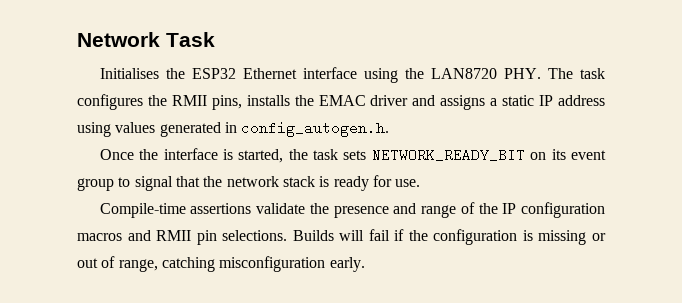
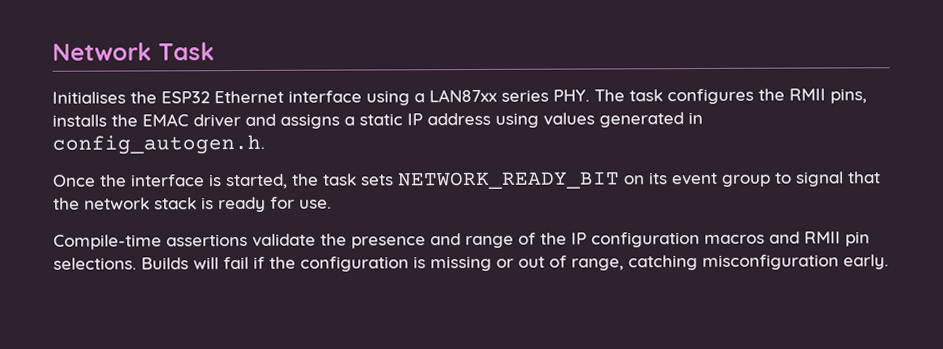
- Initialises the ESP32 Ethernet interface using the LAN8720 PHY. The task configures the RMII pins, installs the EMAC driver and assigns a static IP address using values generated in config_autogen.h.
+ Initialises the ESP32 Ethernet interface using a LAN87xx series PHY. The task configures the RMII pins, installs the EMAC driver and assigns a static IP address using values generated in config_autogen.h.

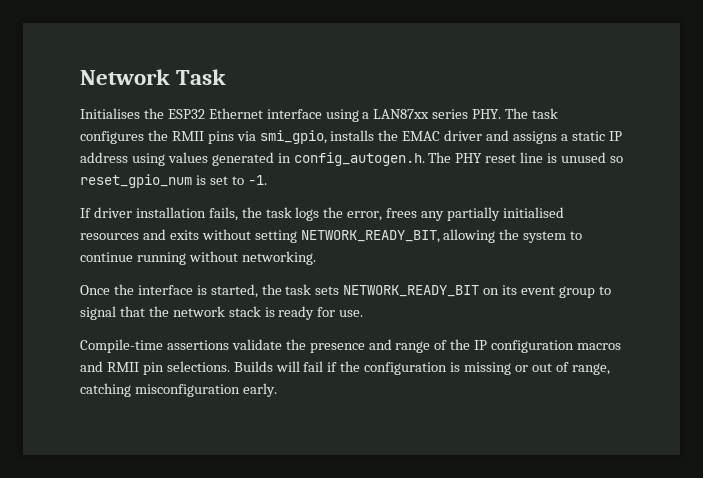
- Initialises the ESP32 Ethernet interface using a LAN87xx series PHY. The task configures the RMII pins, installs the EMAC driver and assigns a static IP address using values generated in config_autogen.h.
+ Initialises the ESP32 Ethernet interface using a LAN87xx series PHY. The task configures the RMII pins via smi_gpio, installs the EMAC driver and assigns a static IP address using values generated in config_autogen.h. The PHY reset line is unused so reset_gpio_num is set to -1.
+ If driver installation fails, the task logs the error, frees any partially initialised resources and exits without setting NETWORK_READY_BIT, allowing the system to continue running without networking.

